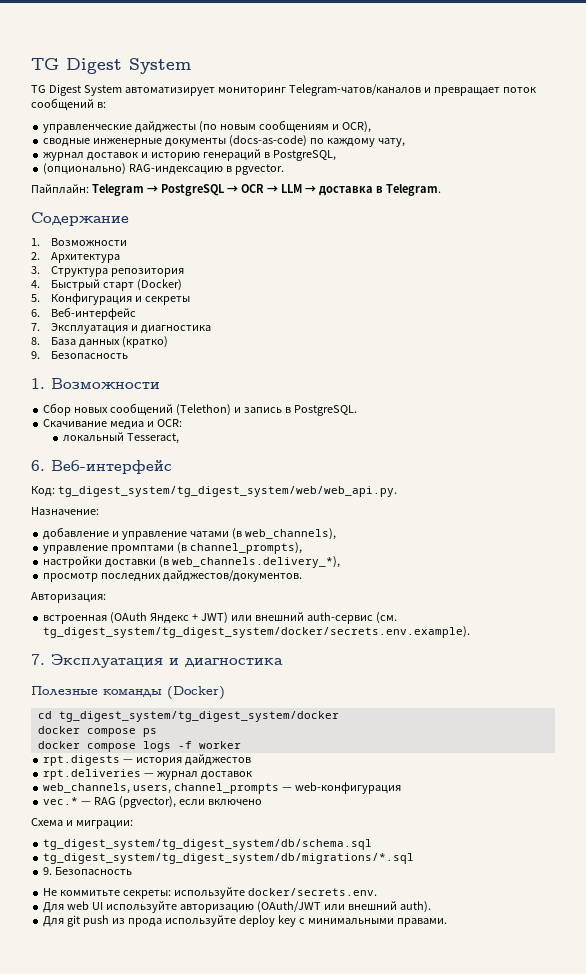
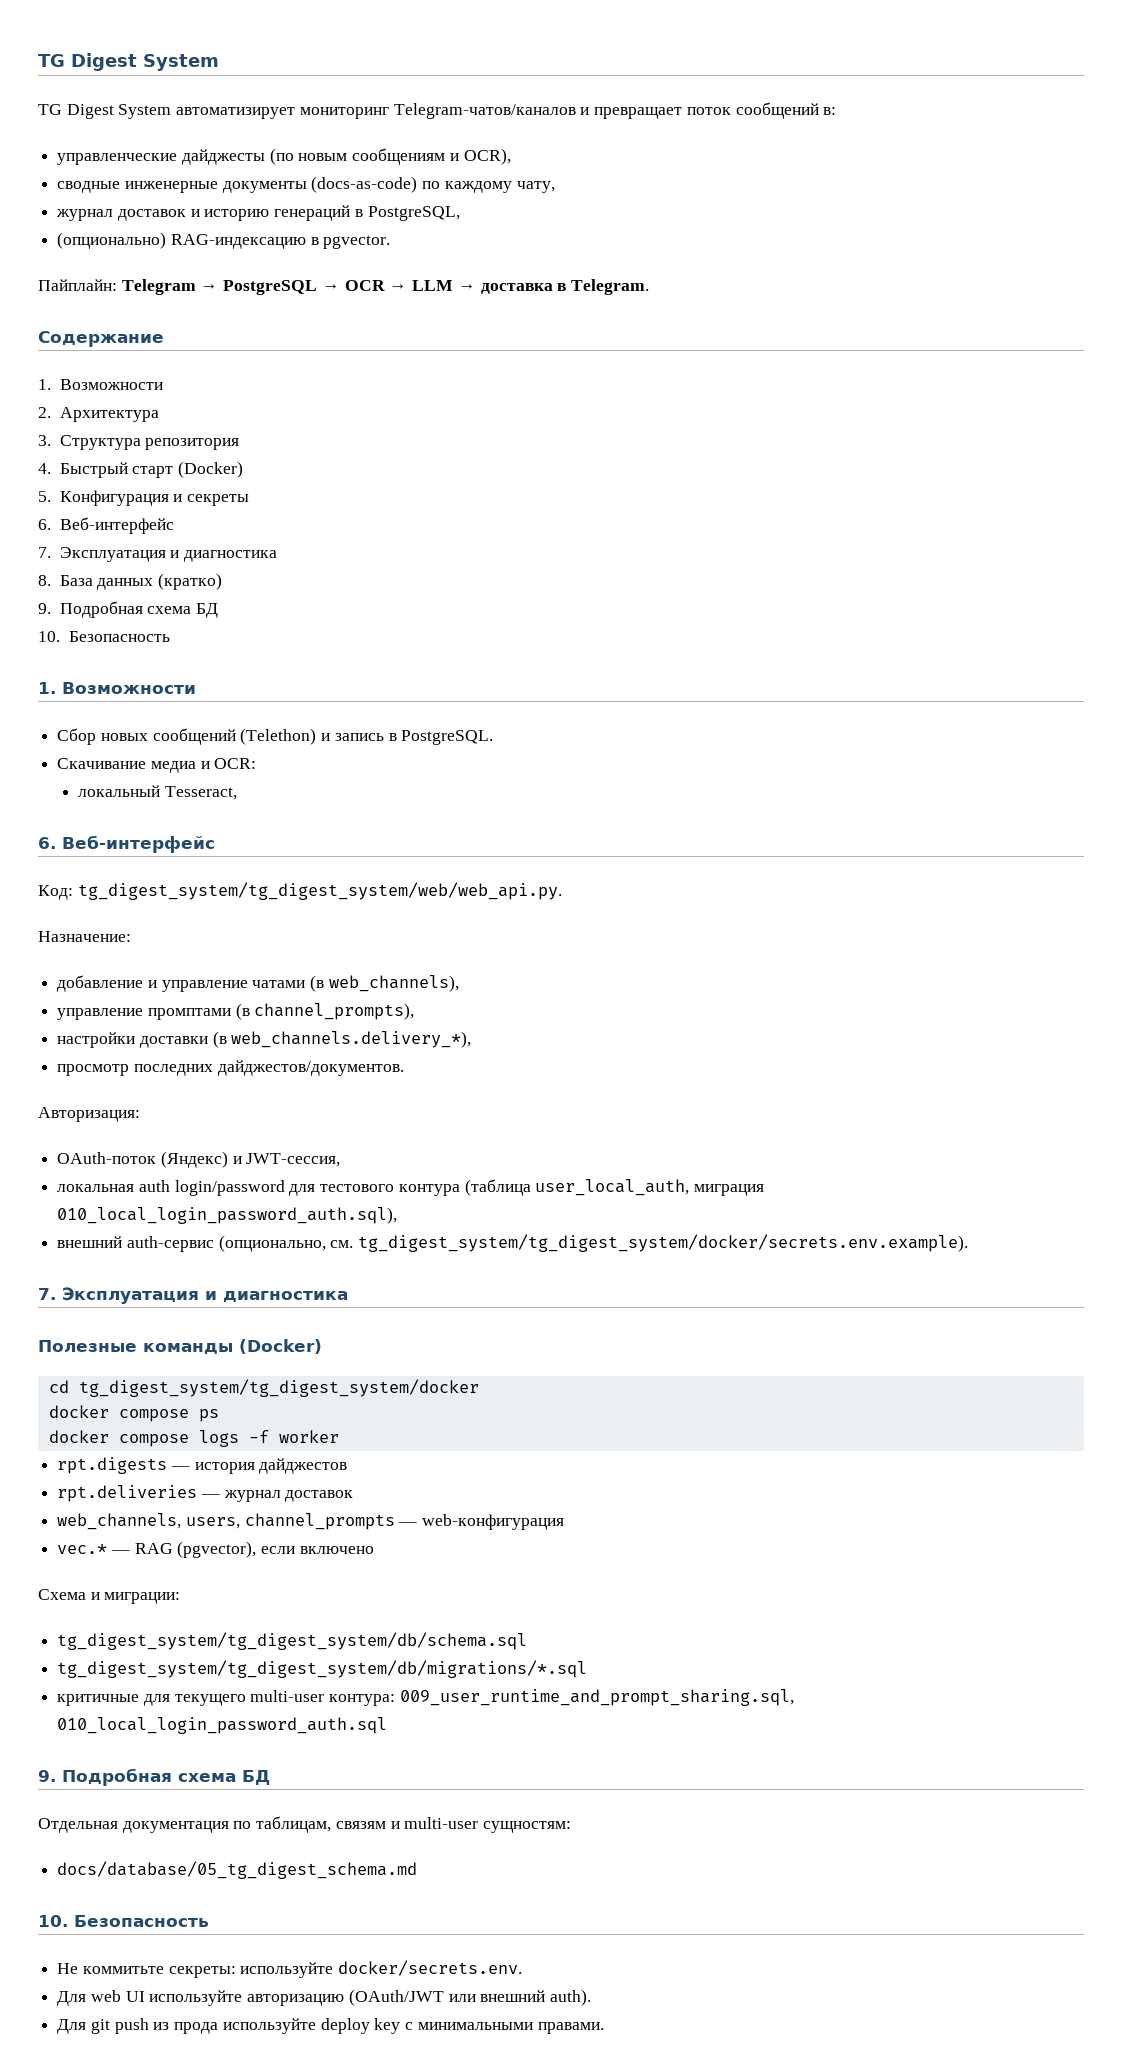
  8. База данных (кратко)
- 9. Безопасность
+ 9. Подробная схема БД
+ 10. Безопасность
- встроенная (OAuth Яндекс + JWT) или внешний auth-сервис (см. tg_digest_system/tg_digest_system/docker/secrets.env.example).
+ OAuth-поток (Яндекс) и JWT-сессия,
+ локальная auth login/password для тестового контура (таблица user_local_auth, миграция 010_local_login_password_auth.sql),
+ внешний auth-сервис (опционально, см. tg_digest_system/tg_digest_system/docker/secrets.env.example).
  tg_digest_system/tg_digest_system/db/migrations/*.sql
- 9. Безопасность
+ критичные для текущего multi-user контура: 009_user_runtime_and_prompt_sharing.sql, 010_local_login_password_auth.sql
+ 9. Подробная схема БД
+ Отдельная документация по таблицам, связям и multi-user сущностям:
+ docs/database/05_tg_digest_schema.md
+ 10. Безопасность

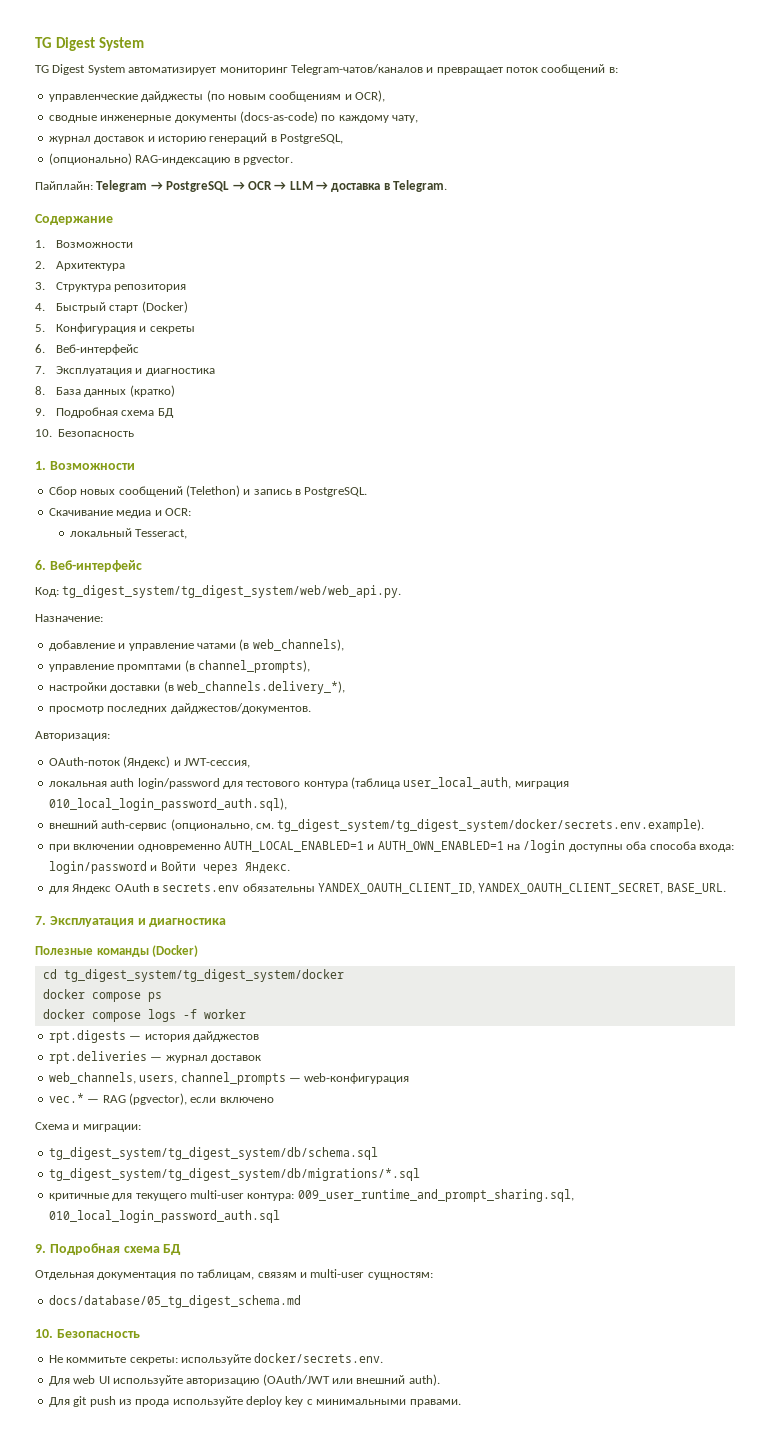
+ при включении одновременно AUTH_LOCAL_ENABLED=1 и AUTH_OWN_ENABLED=1 на /login доступны оба способа входа: login/password и Войти через Яндекс.
+ для Яндекс OAuth в secrets.env обязательны YANDEX_OAUTH_CLIENT_ID, YANDEX_OAUTH_CLIENT_SECRET, BASE_URL.

